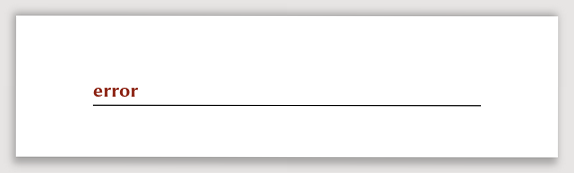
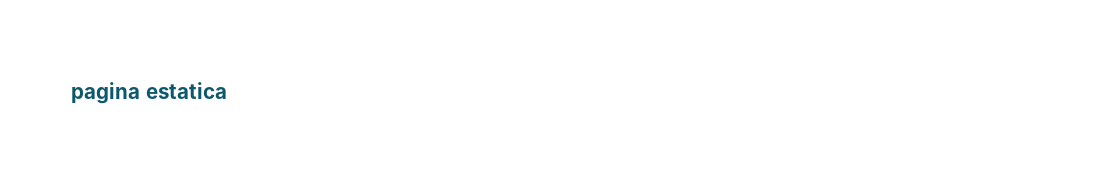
- error
+ pagina estatica

